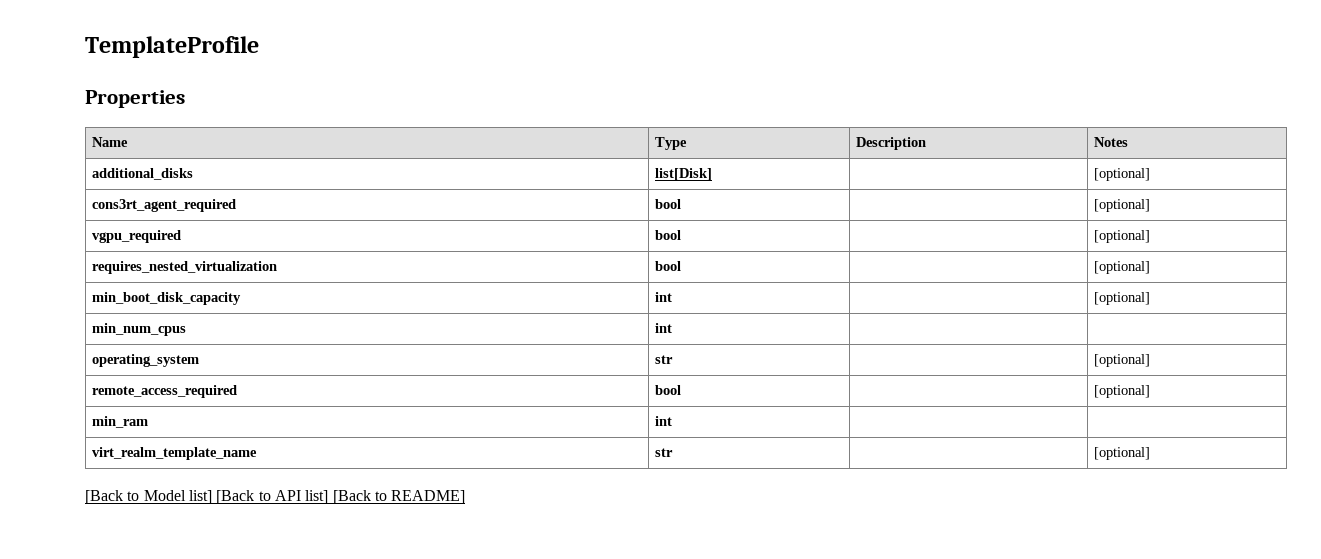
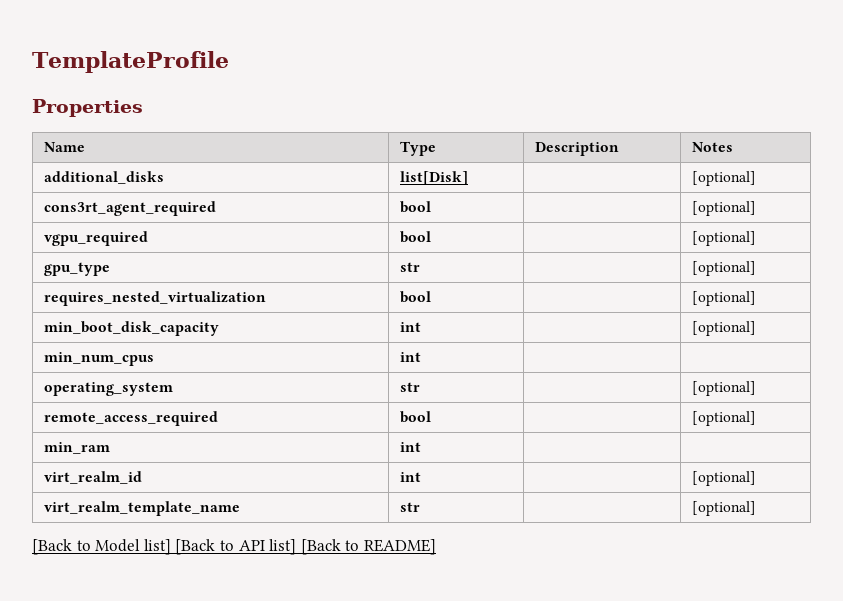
+ gpu_type | str | | [optional]
+ virt_realm_id | int | | [optional]

